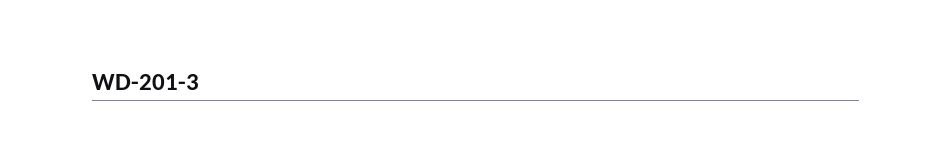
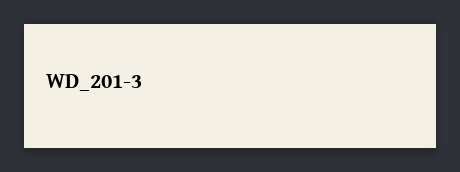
- WD-201-3
+ WD_201-3

